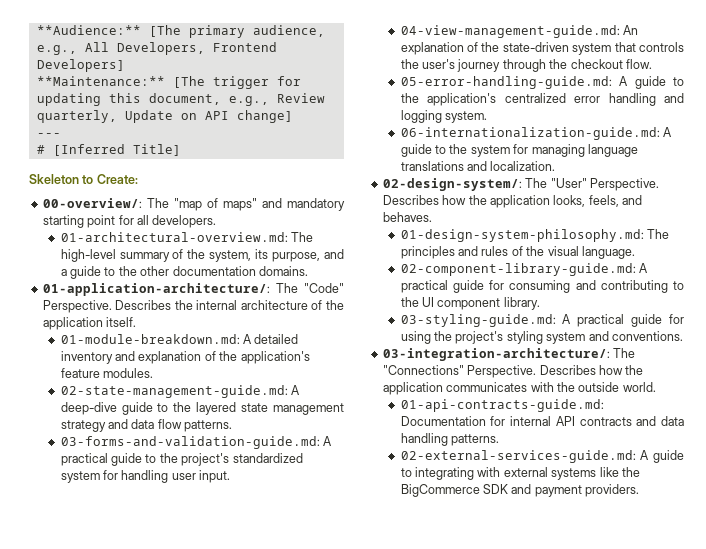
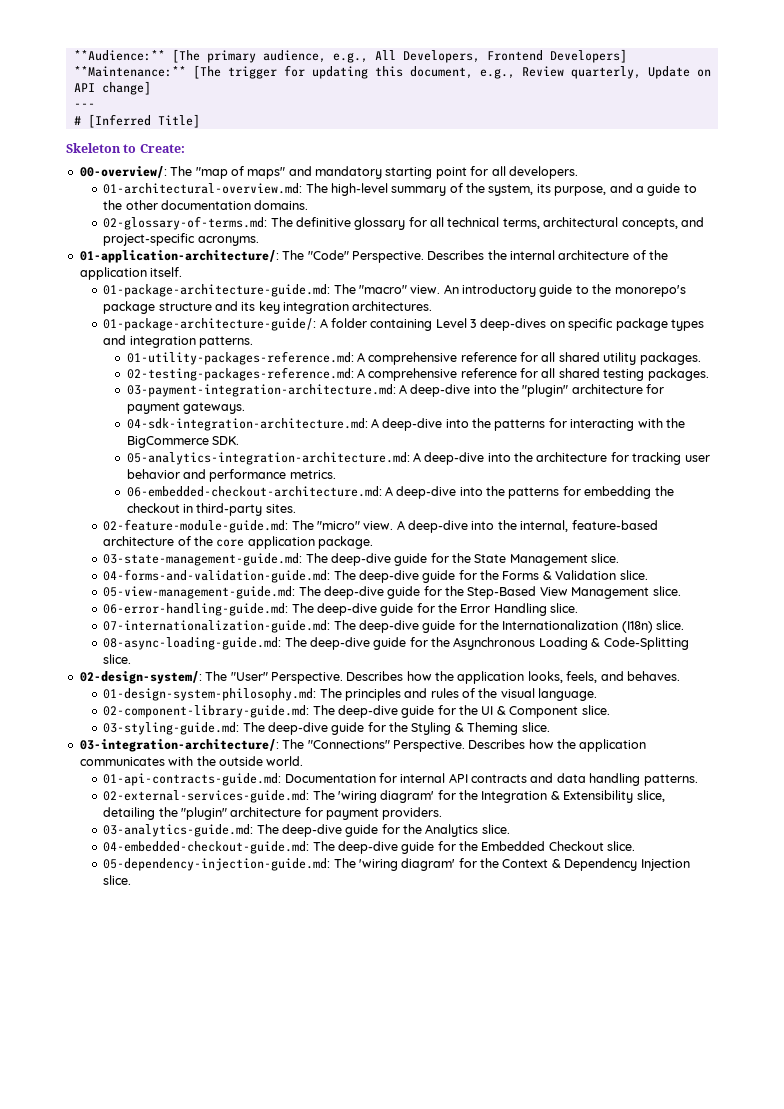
+ 02-glossary-of-terms.md: The definitive glossary for all technical terms, architectural concepts, and project-specific acronyms.
- 01-module-breakdown.md: A detailed inventory and explanation of the application's feature modules.
- 02-state-management-guide.md: A deep-dive guide to the layered state management strategy and data flow patterns.
- 03-forms-and-validation-guide.md: A practical guide to the project's standardized system for handling user input.
- 04-view-management-guide.md: An explanation of the state-driven system that controls the user's journey through the checkout flow.
- 05-error-handling-guide.md: A guide to the application's centralized error handling and logging system.
- 06-internationalization-guide.md: A guide to the system for managing language translations and localization.
+ 01-package-architecture-guide.md: The "macro" view. An introductory guide to the monorepo's package structure and its key integration architectures.
+ 01-package-architecture-guide/: A folder containing Level 3 deep-dives on specific package types and integration patterns.
+ 01-utility-packages-reference.md: A comprehensive reference for all shared utility packages.
+ 02-testing-packages-reference.md: A comprehensive reference for all shared testing packages.
+ 03-payment-integration-architecture.md: A deep-dive into the "plugin" architecture for payment gateways.
+ 04-sdk-integration-architecture.md: A deep-dive into the patterns for interacting with the BigCommerce SDK.
+ 05-analytics-integration-architecture.md: A deep-dive into the architecture for tracking user behavior and performance metrics.
+ 06-embedded-checkout-architecture.md: A deep-dive into the patterns for embedding the checkout in third-party sites.
+ 02-feature-module-guide.md: The "micro" view. A deep-dive into the internal, feature-based architecture of the core application package.
+ 03-state-management-guide.md: The deep-dive guide for the State Management slice.
+ 04-forms-and-validation-guide.md: The deep-dive guide for the Forms & Validation slice.
+ 05-view-management-guide.md: The deep-dive guide for the Step-Based View Management slice.
+ 06-error-handling-guide.md: The deep-dive guide for the Error Handling slice.
+ 07-internationalization-guide.md: The deep-dive guide for the Internationalization (I18n) slice.
+ 08-async-loading-guide.md: The deep-dive guide for the Asynchronous Loading & Code-Splitting slice.
- 02-component-library-guide.md: A practical guide for consuming and contributing to the UI component library.
- 03-styling-guide.md: A practical guide for using the project's styling system and conventions.
+ 02-component-library-guide.md: The deep-dive guide for the UI & Component slice.
+ 03-styling-guide.md: The deep-dive guide for the Styling & Theming slice.
- 02-external-services-guide.md: A guide to integrating with external systems like the BigCommerce SDK and payment providers.
+ 02-external-services-guide.md: The 'wiring diagram' for the Integration & Extensibility slice, detailing the "plugin" architecture for payment providers.
+ 03-analytics-guide.md: The deep-dive guide for the Analytics slice.
+ 04-embedded-checkout-guide.md: The deep-dive guide for the Embedded Checkout slice.
+ 05-dependency-injection-guide.md: The 'wiring diagram' for the Context & Dependency Injection slice.

